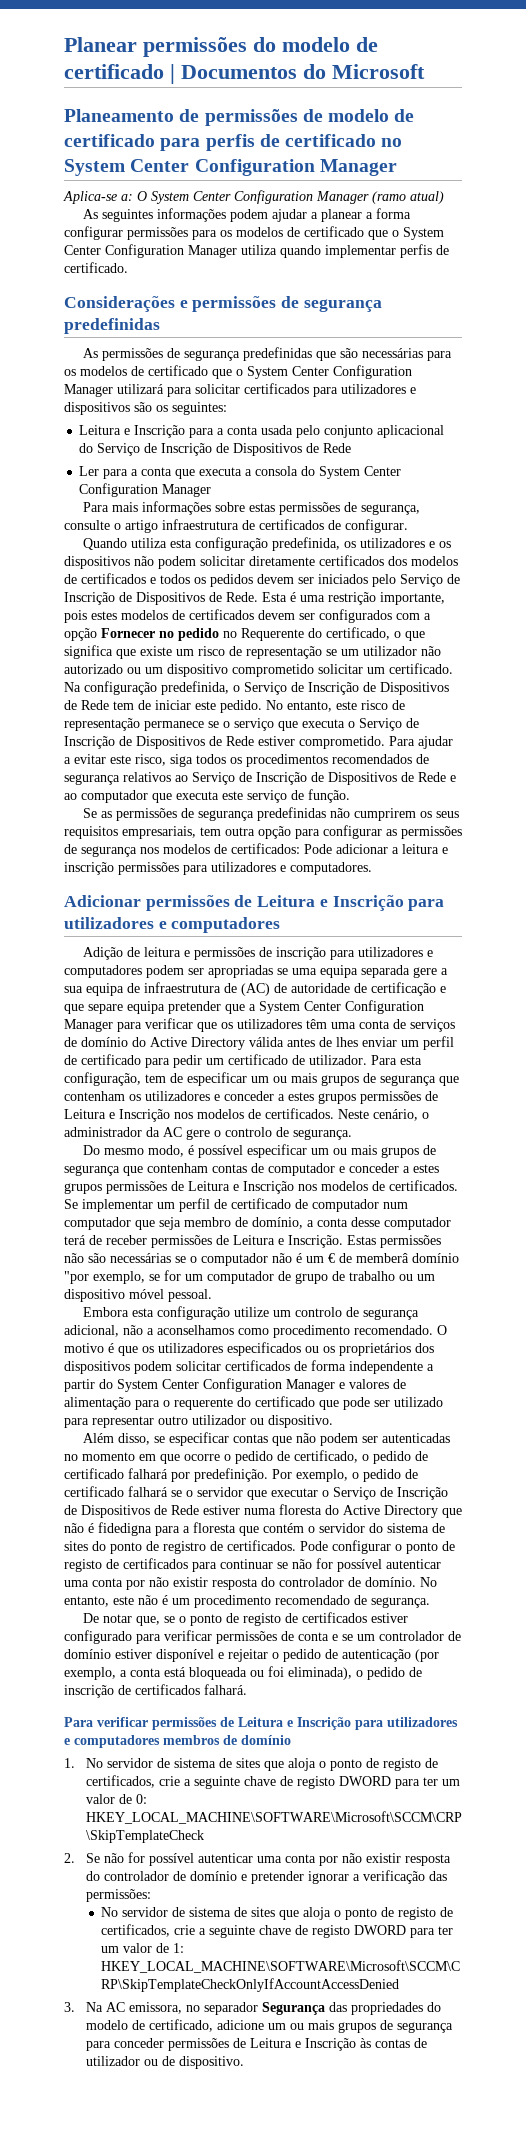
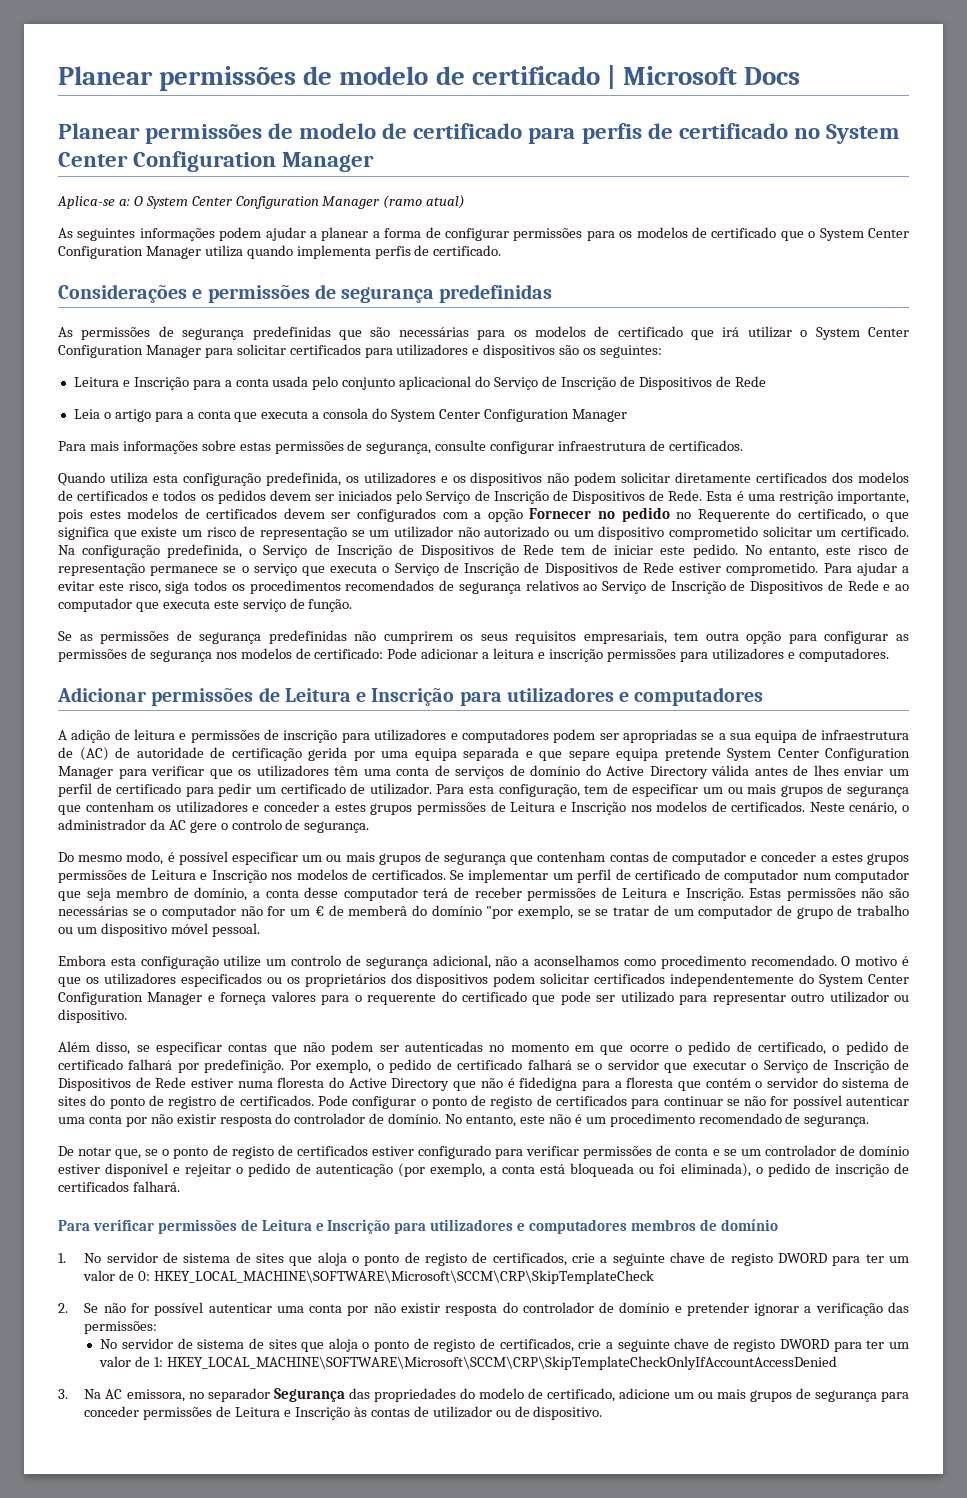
- Planear permissões do modelo de certificado | Documentos do Microsoft
- Planeamento de permissões de modelo de certificado para perfis de certificado no System Center Configuration Manager
+ Planear permissões de modelo de certificado | Microsoft Docs
+ Planear permissões de modelo de certificado para perfis de certificado no System Center Configuration Manager
- As seguintes informações podem ajudar a planear a forma configurar permissões para os modelos de certificado que o System Center Configuration Manager utiliza quando implementar perfis de certificado.
+ As seguintes informações podem ajudar a planear a forma de configurar permissões para os modelos de certificado que o System Center Configuration Manager utiliza quando implementa perfis de certificado.
- As permissões de segurança predefinidas que são necessárias para os modelos de certificado que o System Center Configuration Manager utilizará para solicitar certificados para utilizadores e dispositivos são os seguintes:
+ As permissões de segurança predefinidas que são necessárias para os modelos de certificado que irá utilizar o System Center Configuration Manager para solicitar certificados para utilizadores e dispositivos são os seguintes:
- Ler para a conta que executa a consola do System Center Configuration Manager
+ Leia o artigo para a conta que executa a consola do System Center Configuration Manager
- Para mais informações sobre estas permissões de segurança, consulte o artigo infraestrutura de certificados de configurar.
+ Para mais informações sobre estas permissões de segurança, consulte configurar infraestrutura de certificados.
- Se as permissões de segurança predefinidas não cumprirem os seus requisitos empresariais, tem outra opção para configurar as permissões de segurança nos modelos de certificados: Pode adicionar a leitura e inscrição permissões para utilizadores e computadores.
+ Se as permissões de segurança predefinidas não cumprirem os seus requisitos empresariais, tem outra opção para configurar as permissões de segurança nos modelos de certificado: Pode adicionar a leitura e inscrição permissões para utilizadores e computadores.
- Adição de leitura e permissões de inscrição para utilizadores e computadores podem ser apropriadas se uma equipa separada gere a sua equipa de infraestrutura de (AC) de autoridade de certificação e que separe equipa pretender que a System Center Configuration Manager para verificar que os utilizadores têm uma conta de serviços de domínio do Active Directory válida antes de lhes enviar um perfil de certificado para pedir um certificado de utilizador.
+ A adição de leitura e permissões de inscrição para utilizadores e computadores podem ser apropriadas se a sua equipa de infraestrutura de (AC) de autoridade de certificação gerida por uma equipa separada e que separe equipa pretende System Center Configuration Manager para verificar que os utilizadores têm uma conta de serviços de domínio do Active Directory válida antes de lhes enviar um perfil de certificado para pedir um certificado de utilizador.
- Estas permissões não são necessárias se o computador não é um € de memberâ domínio "por exemplo, se for um computador de grupo de trabalho ou um dispositivo móvel pessoal.
+ Estas permissões não são necessárias se o computador não for um € de memberâ do domínio "por exemplo, se se tratar de um computador de grupo de trabalho ou um dispositivo móvel pessoal.
- O motivo é que os utilizadores especificados ou os proprietários dos dispositivos podem solicitar certificados de forma independente a partir do System Center Configuration Manager e valores de alimentação para o requerente do certificado que pode ser utilizado para representar outro utilizador ou dispositivo.
+ O motivo é que os utilizadores especificados ou os proprietários dos dispositivos podem solicitar certificados independentemente do System Center Configuration Manager e forneça valores para o requerente do certificado que pode ser utilizado para representar outro utilizador ou dispositivo.

